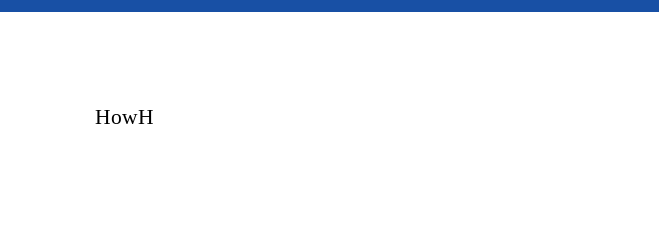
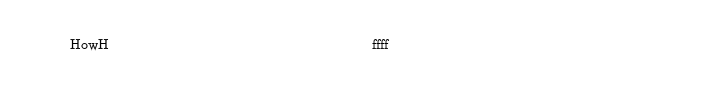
+ ffff

